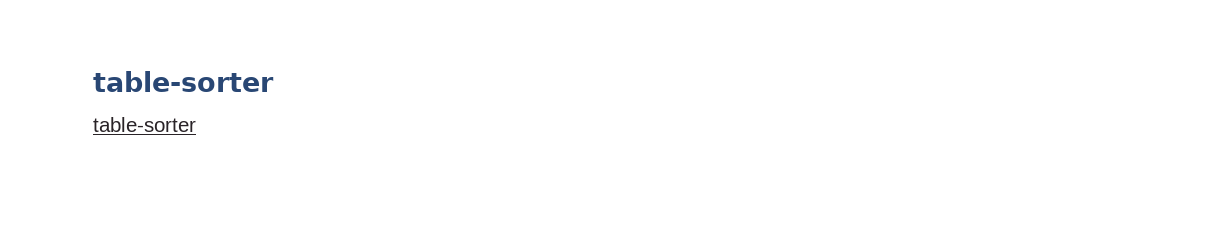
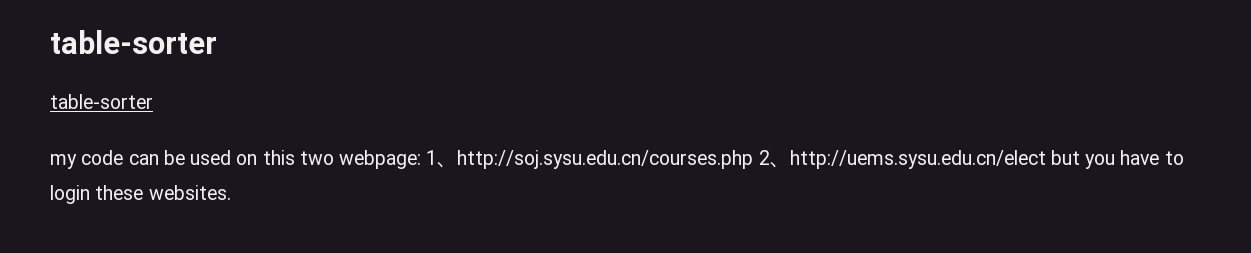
+ my code can be used on this two webpage: 1、http://soj.sysu.edu.cn/courses.php 2、http://uems.sysu.edu.cn/elect but you have to login these websites.

